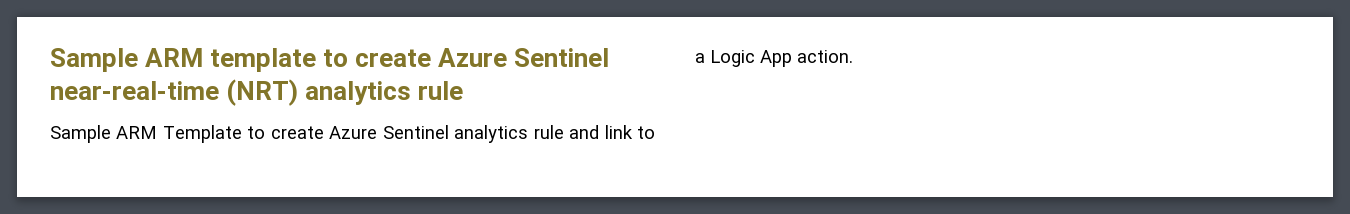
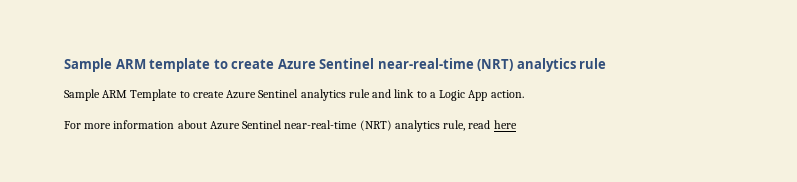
+ For more information about Azure Sentinel near-real-time (NRT) analytics rule, read here

